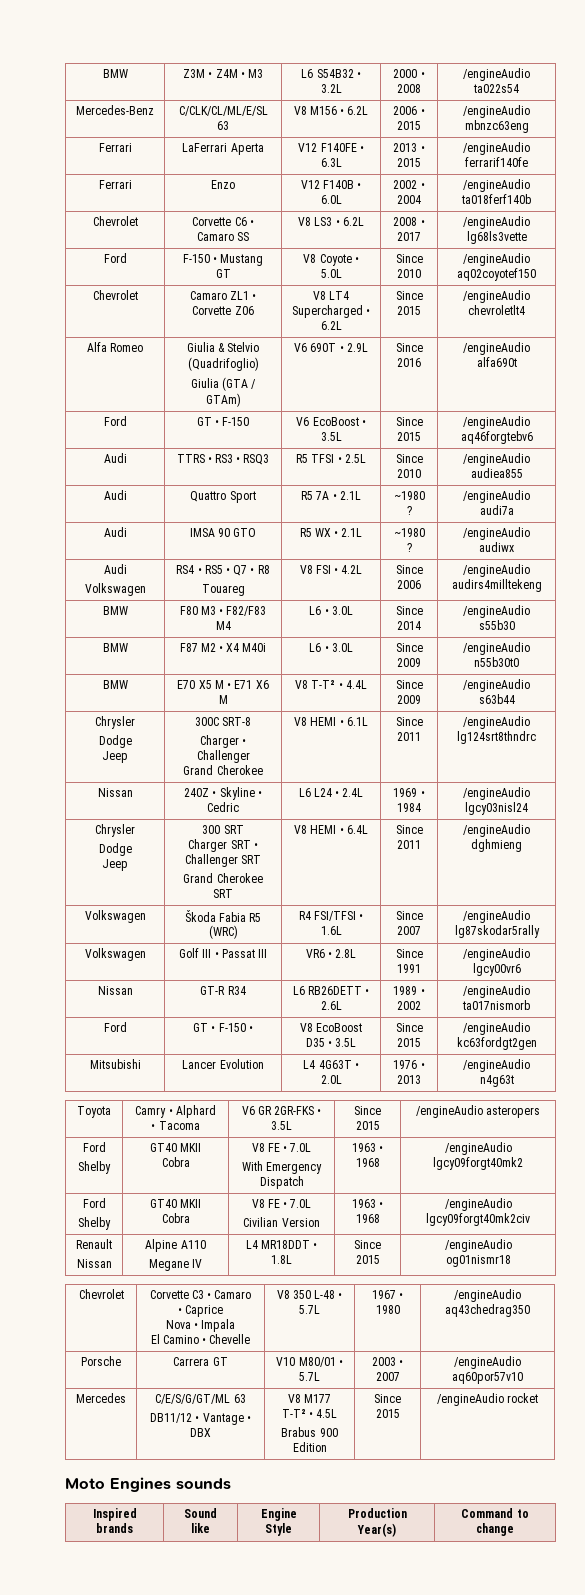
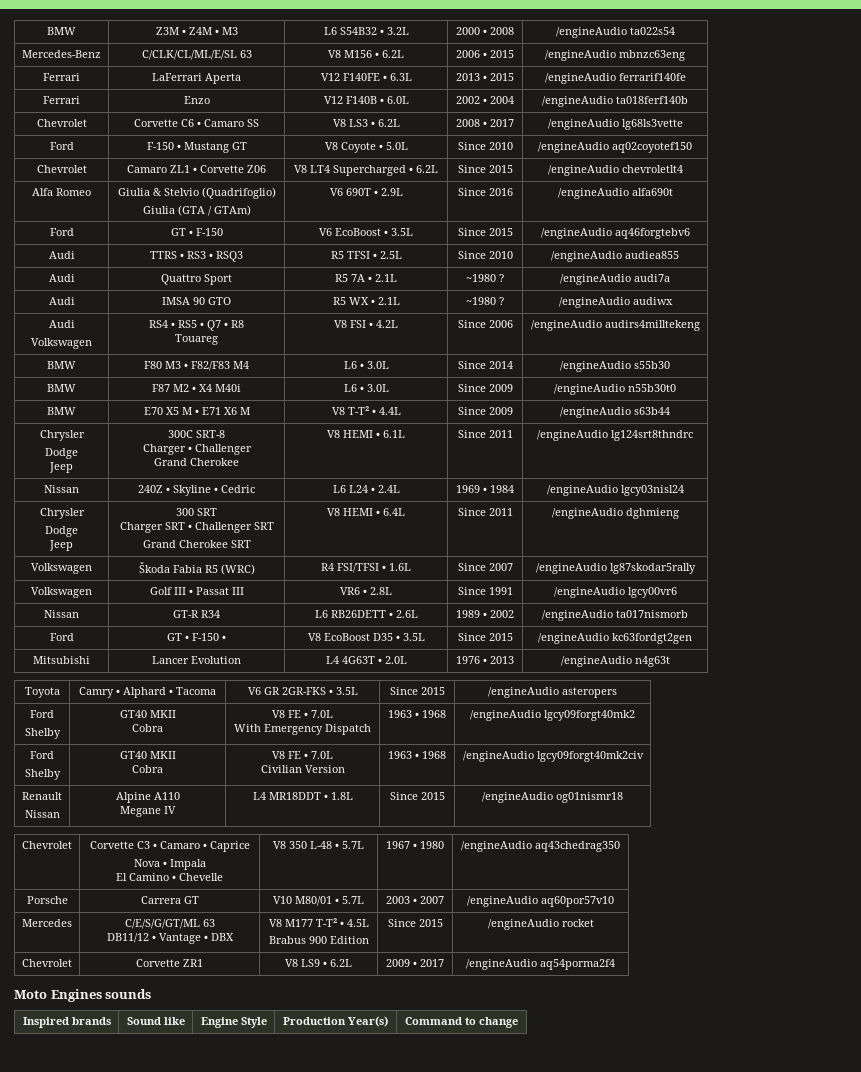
+ Chevrolet | Corvette ZR1 | V8 LS9 • 6.2L | 2009 • 2017 | /engineAudio aq54porma2f4

